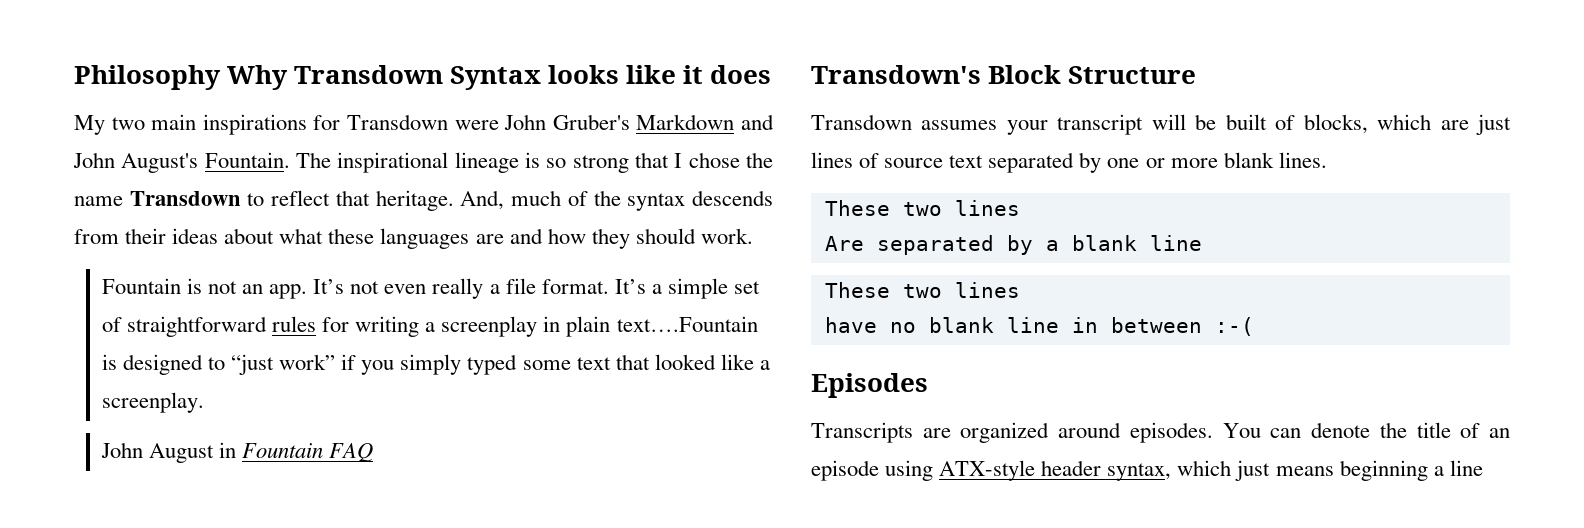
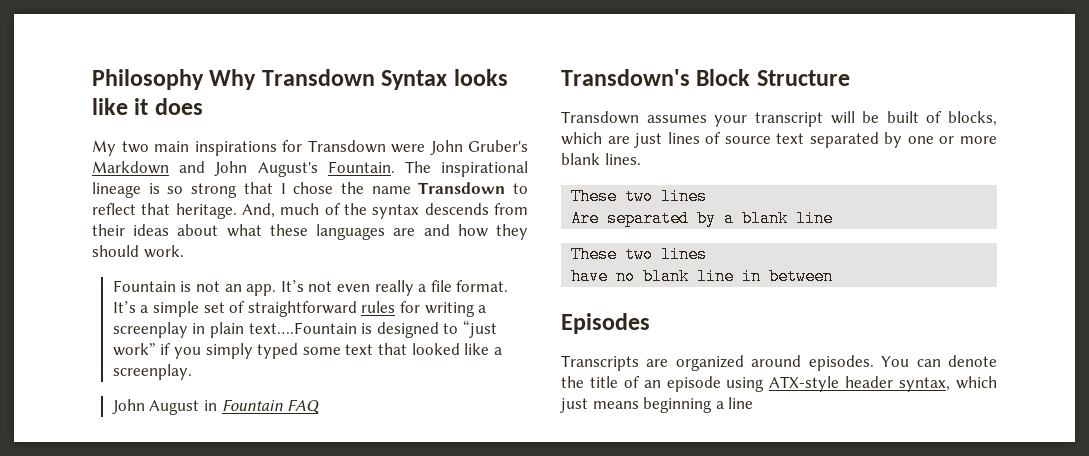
- have no blank line in between :-(
+ have no blank line in between

